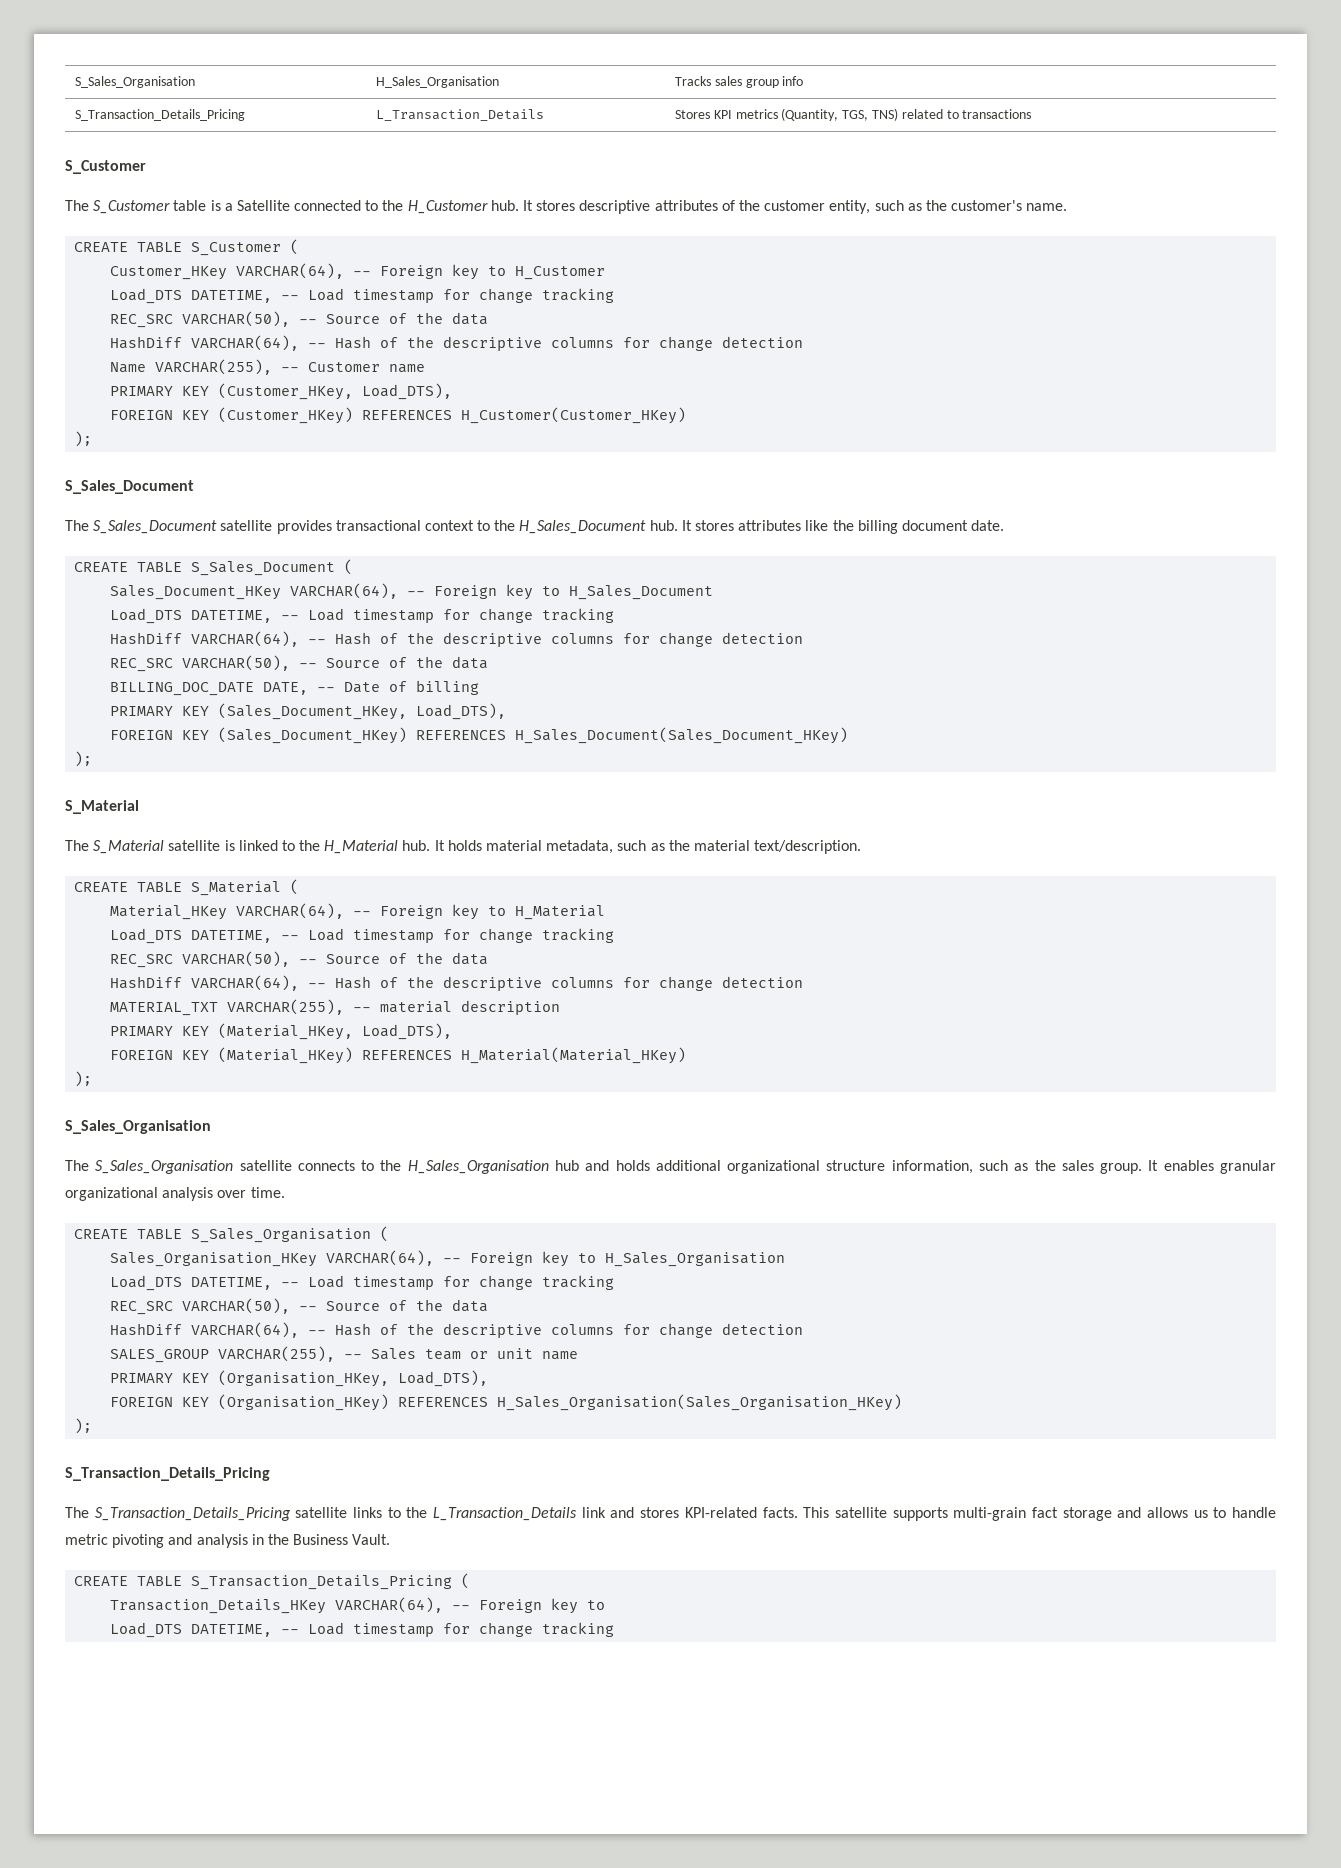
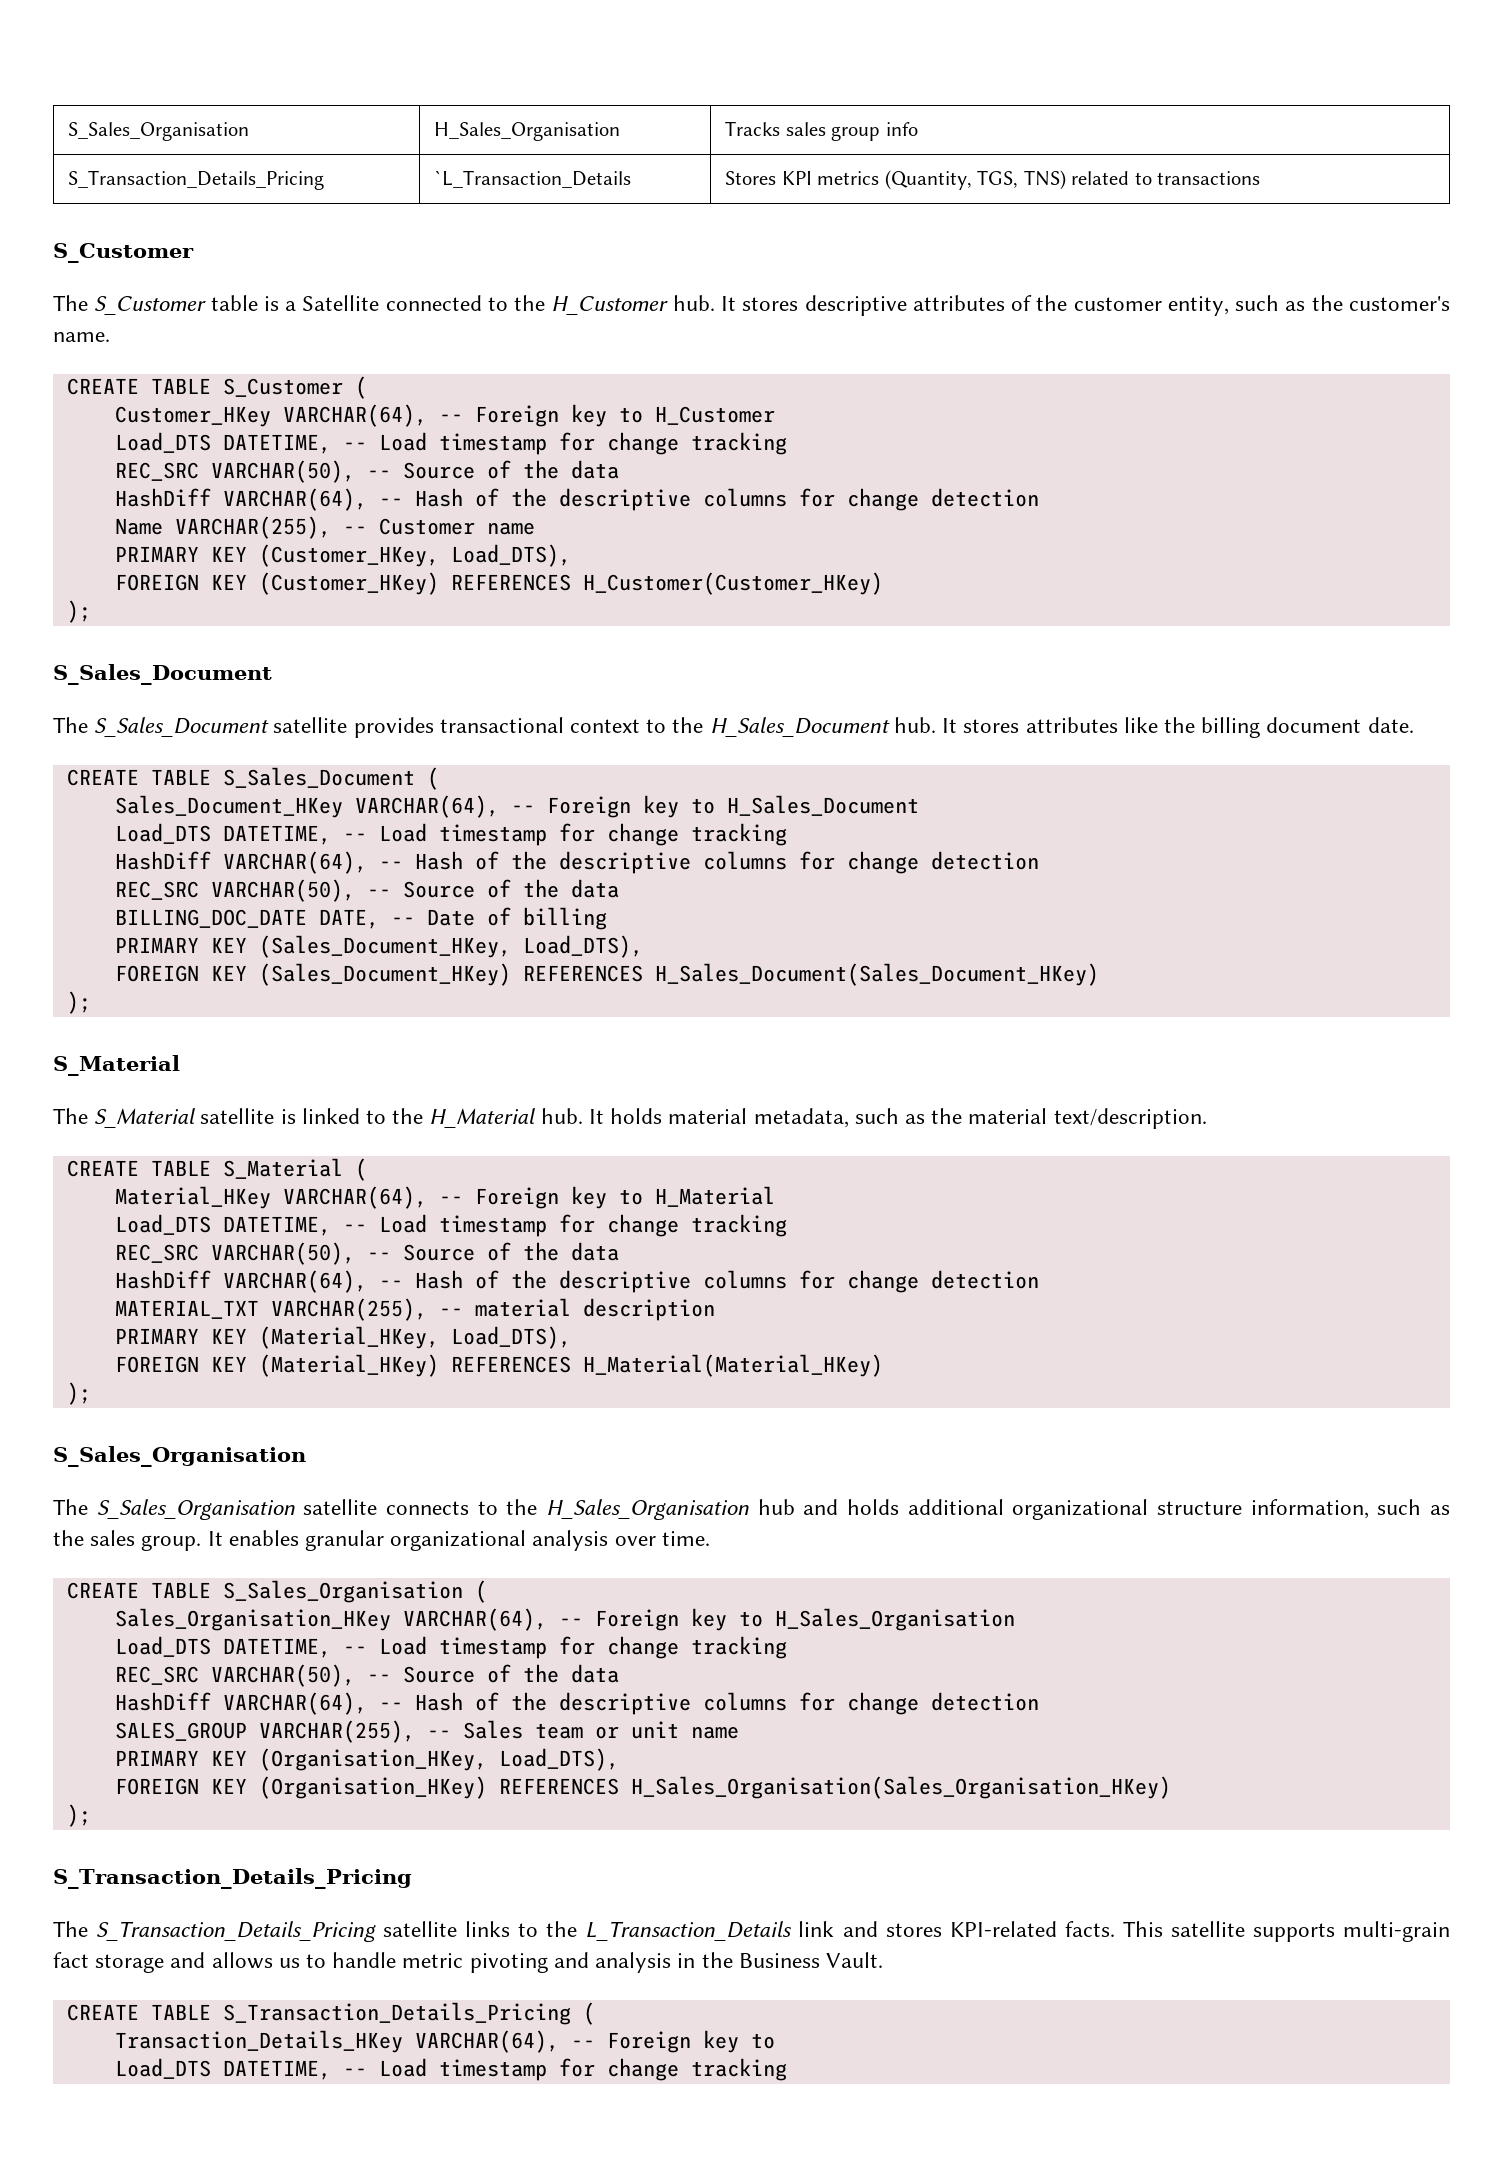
- S_Transaction_Details_Pricing | L_Transaction_Details | Stores KPI metrics (Quantity, TGS, TNS) related to transactions
+ S_Transaction_Details_Pricing | `L_Transaction_Details | Stores KPI metrics (Quantity, TGS, TNS) related to transactions

